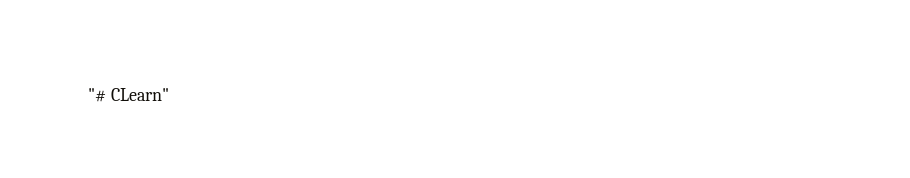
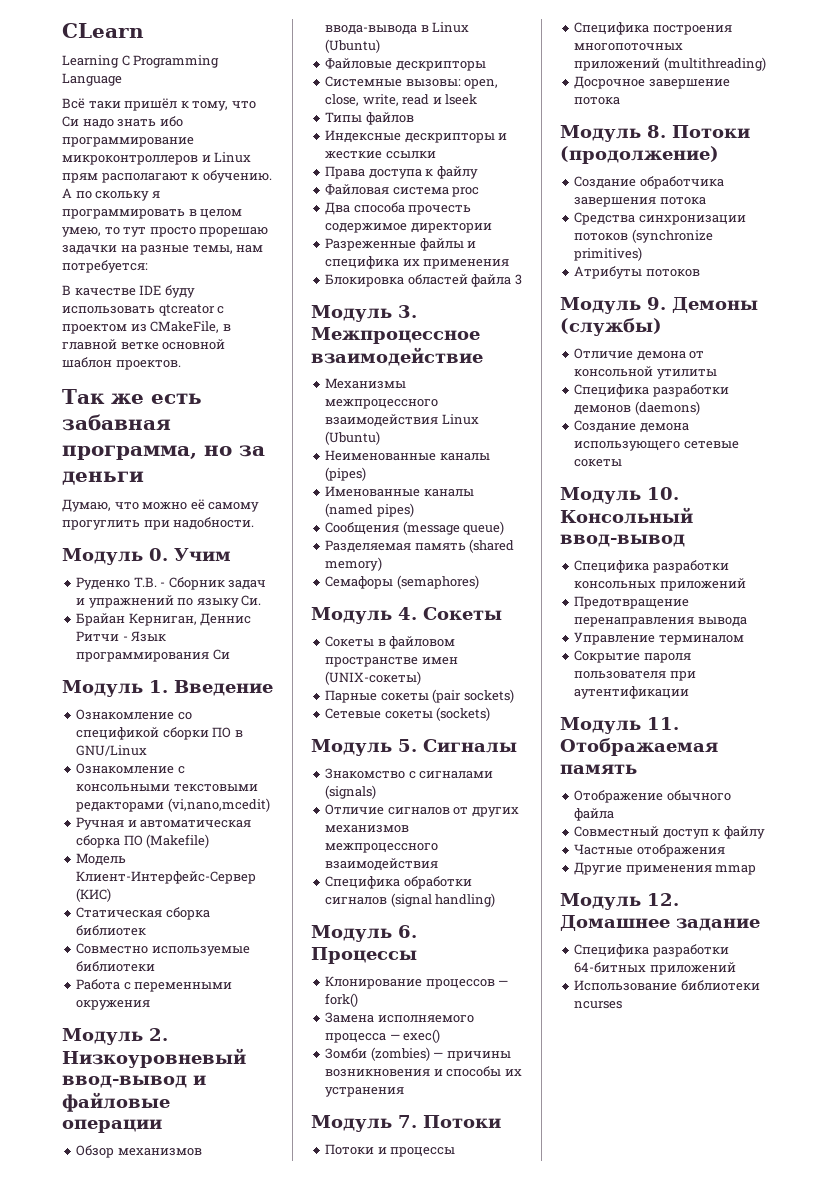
- "# CLearn"
+ CLearn
+ Learning C Programming Language
+ Всё таки пришёл к тому, что Си надо знать ибо программирование микроконтроллеров и Linux прям располагают к обучению. А по скольку я программировать в целом умею, то тут просто прорешаю задачки на разные темы, нам потребуется:
+ В качестве IDE буду использовать qtcreator с проектом из CMakeFile, в главной ветке основной шаблон проектов.
+ Так же есть забавная программа, но за деньги
+ Думаю, что можно её самому прогуглить при надобности.
+ Модуль 0. Учим
+ Руденко Т.В. - Сборник задач и упражнений по языку Си.
+ Брайан Керниган, Деннис Ритчи - Язык программирования Си
+ Модуль 1. Введение
+ Ознакомление со спецификой сборки ПО в GNU/Linux
+ Ознакомление с консольными текстовыми редакторами (vi,nano,mcedit)
+ Ручная и автоматическая сборка ПО (Makefile)
+ Модель Клиент-Интерфейс-Сервер (КИС)
+ Статическая сборка библиотек
+ Совместно используемые библиотеки
+ Работа с переменными окружения
+ Модуль 2. Низкоуровневый ввод-вывод и файловые операции
+ Обзор механизмов ввода-вывода в Linux (Ubuntu)
+ Файловые дескрипторы
+ Системные вызовы: open, close, write, read и lseek
+ Типы файлов
+ Индексные дескрипторы и жесткие ссылки
+ Права доступа к файлу
+ Файловая система proc
+ Два способа прочесть содержимое директории
+ Разреженные файлы и специфика их применения
+ Блокировка областей файла 3
+ Модуль 3. Межпроцессное взаимодействие
+ Механизмы межпроцессного взаимодействия Linux (Ubuntu)
+ Неименованные каналы (pipes)
+ Именованные каналы (named pipes)
+ Сообщения (message queue)
+ Разделяемая память (shared memory)
+ Семафоры (semaphores)
+ Модуль 4. Сокеты
+ Сокеты в файловом пространстве имен (UNIX-сокеты)
+ Парные сокеты (pair sockets)
+ Сетевые сокеты (sockets)
+ Модуль 5. Сигналы
+ Знакомство с сигналами (signals)
+ Отличие сигналов от других механизмов межпроцессного взаимодействия
+ Специфика обработки сигналов (signal handling)
+ Модуль 6. Процессы
+ Клонирование процессов — fork()
+ Замена исполняемого процесса — exec()
+ Зомби (zombies) — причины возникновения и способы их устранения
+ Модуль 7. Потоки
+ Потоки и процессы
+ Специфика построения многопоточных приложений (multithreading)
+ Досрочное завершение потока
+ Модуль 8. Потоки (продолжение)
+ Создание обработчика завершения потока
+ Средства синхронизации потоков (synchronize primitives)
+ Атрибуты потоков
+ Модуль 9. Демоны (службы)
+ Отличие демона от консольной утилиты
+ Специфика разработки демонов (daemons)
+ Создание демона использующего сетевые сокеты
+ Модуль 10. Консольный ввод-вывод
+ Специфика разработки консольных приложений
+ Предотвращение перенаправления вывода
+ Управление терминалом
+ Сокрытие пароля пользователя при аутентификации
+ Модуль 11. Отображаемая память
+ Отображение обычного файла
+ Совместный доступ к файлу
+ Частные отображения
+ Другие применения mmap
+ Модуль 12. Домашнее задание
+ Специфика разработки 64-битных приложений
+ Использование библиотеки ncurses

